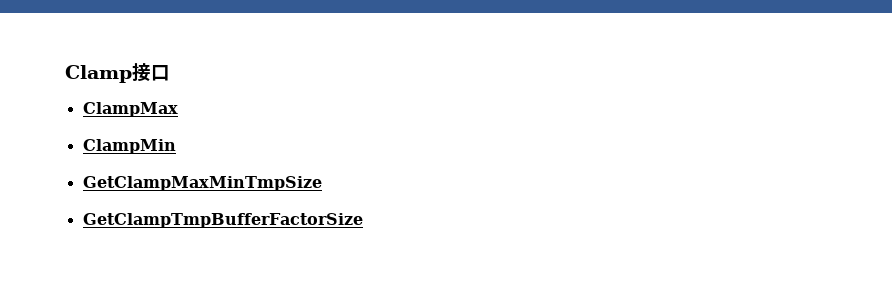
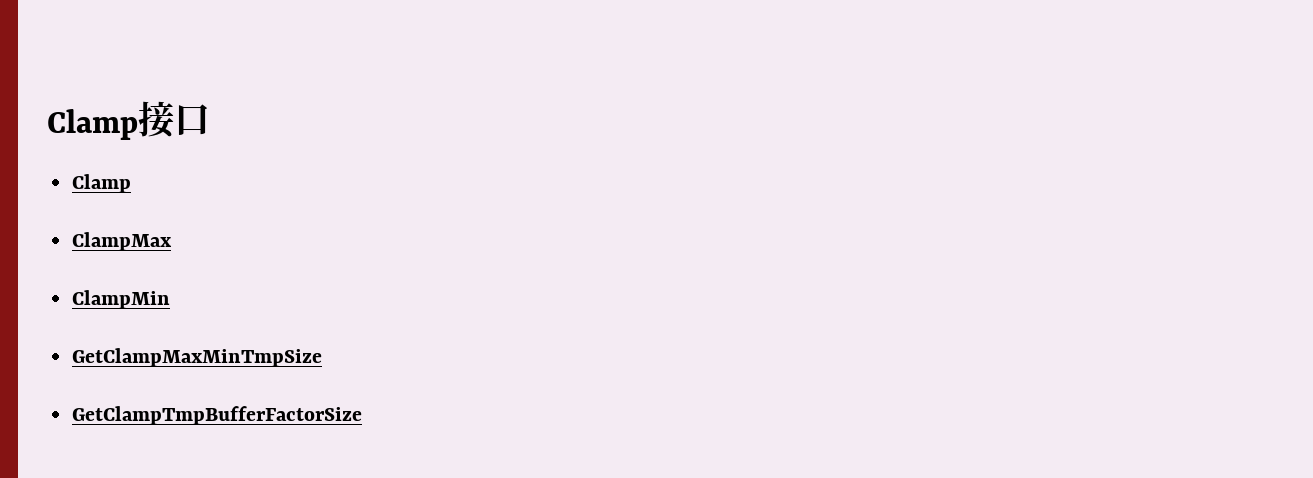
  Clamp接口
+ Clamp

